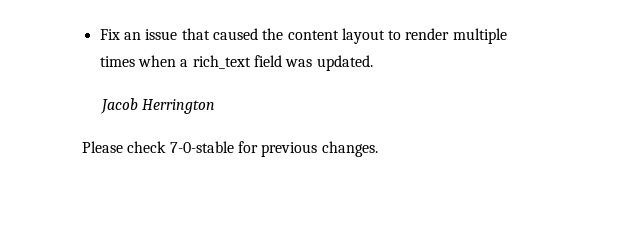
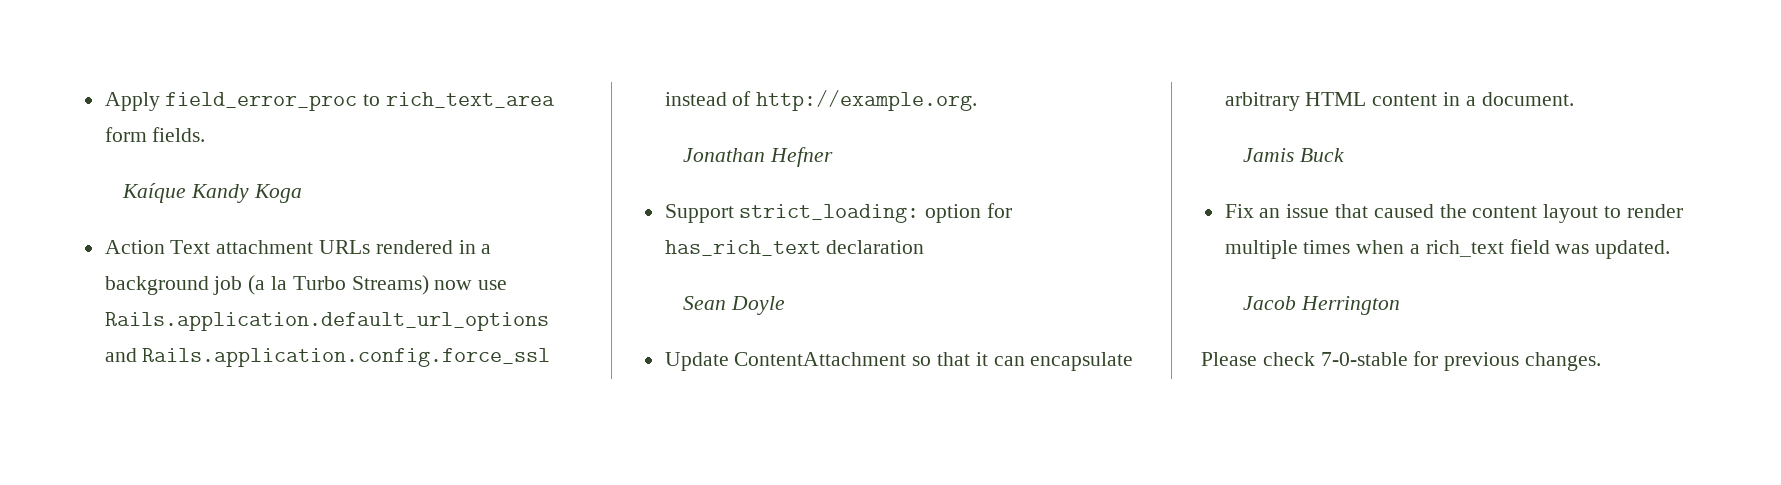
+ Apply field_error_proc to rich_text_area form fields.
+ Kaíque Kandy Koga
+ Action Text attachment URLs rendered in a background job (a la Turbo Streams) now use Rails.application.default_url_options and Rails.application.config.force_ssl instead of http://example.org.
+ Jonathan Hefner
+ Support strict_loading: option for has_rich_text declaration
+ Sean Doyle
+ Update ContentAttachment so that it can encapsulate arbitrary HTML content in a document.
+ Jamis Buck

